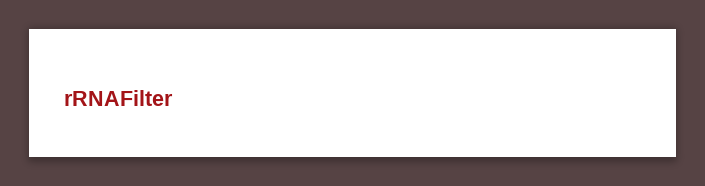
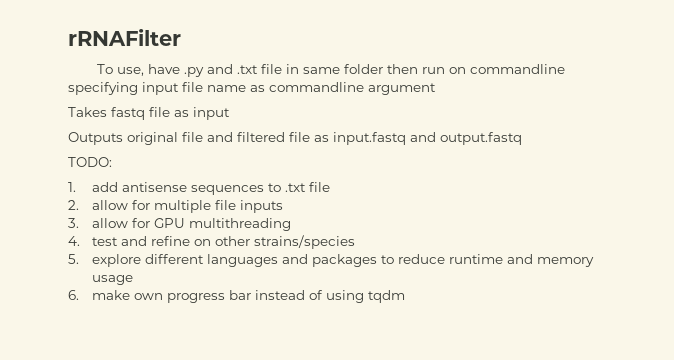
+ To use, have .py and .txt file in same folder then run on commandline specifying input file name as commandline argument
+ Takes fastq file as input
+ Outputs original file and filtered file as input.fastq and output.fastq
+ TODO:
+ 1. add antisense sequences to .txt file
+ 2. allow for multiple file inputs
+ 3. allow for GPU multithreading
+ 4. test and refine on other strains/species
+ 5. explore different languages and packages to reduce runtime and memory usage
+ 6. make own progress bar instead of using tqdm

